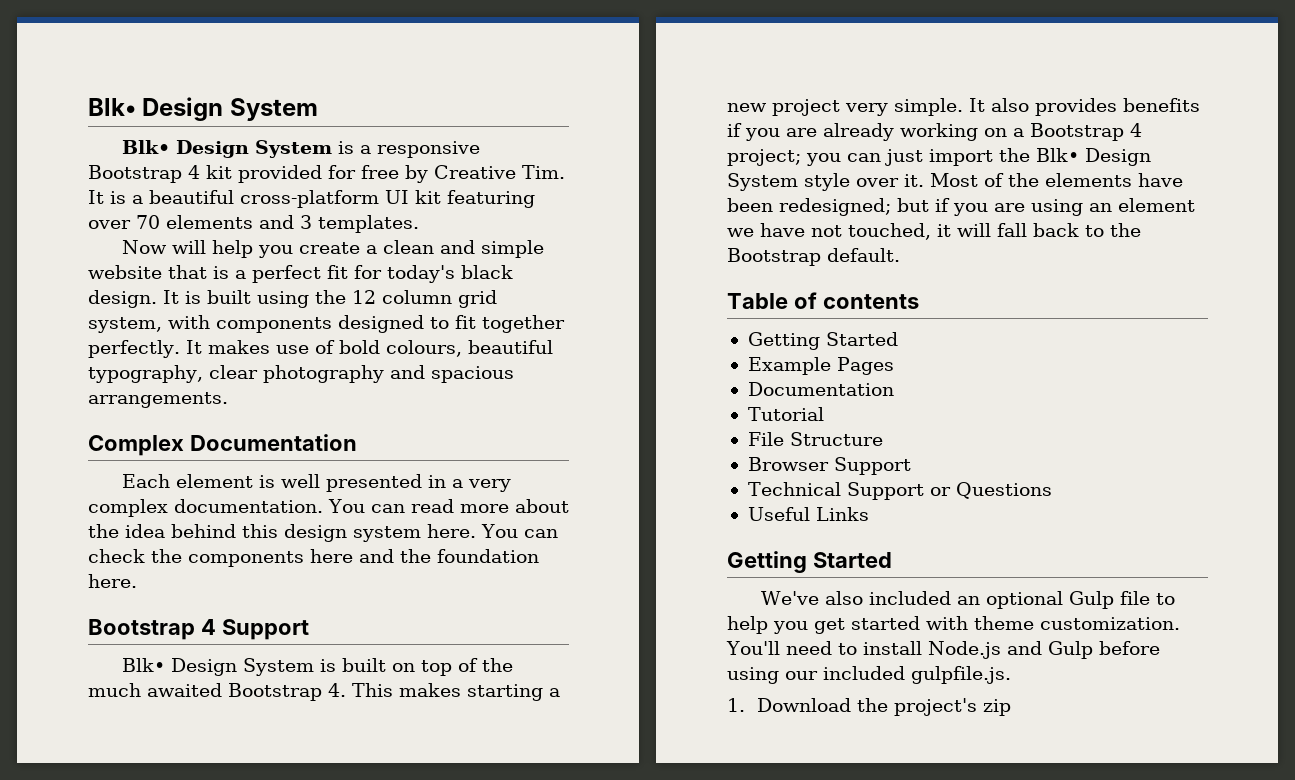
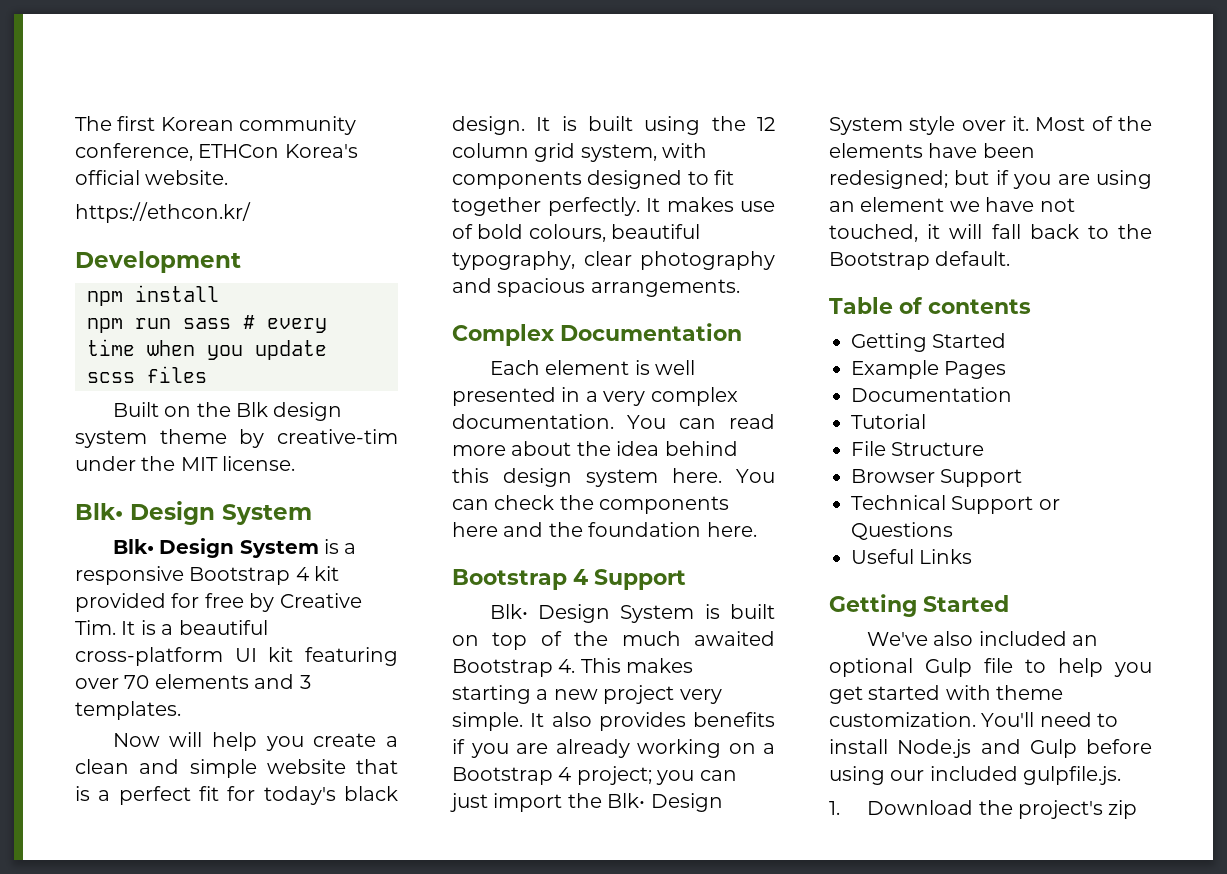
+ The first Korean community conference, ETHCon Korea's official website.
+ https://ethcon.kr/
+ Development
+ npm install
+ npm run sass # every time when you update scss files
+ Built on the Blk design system theme by creative-tim under the MIT license.

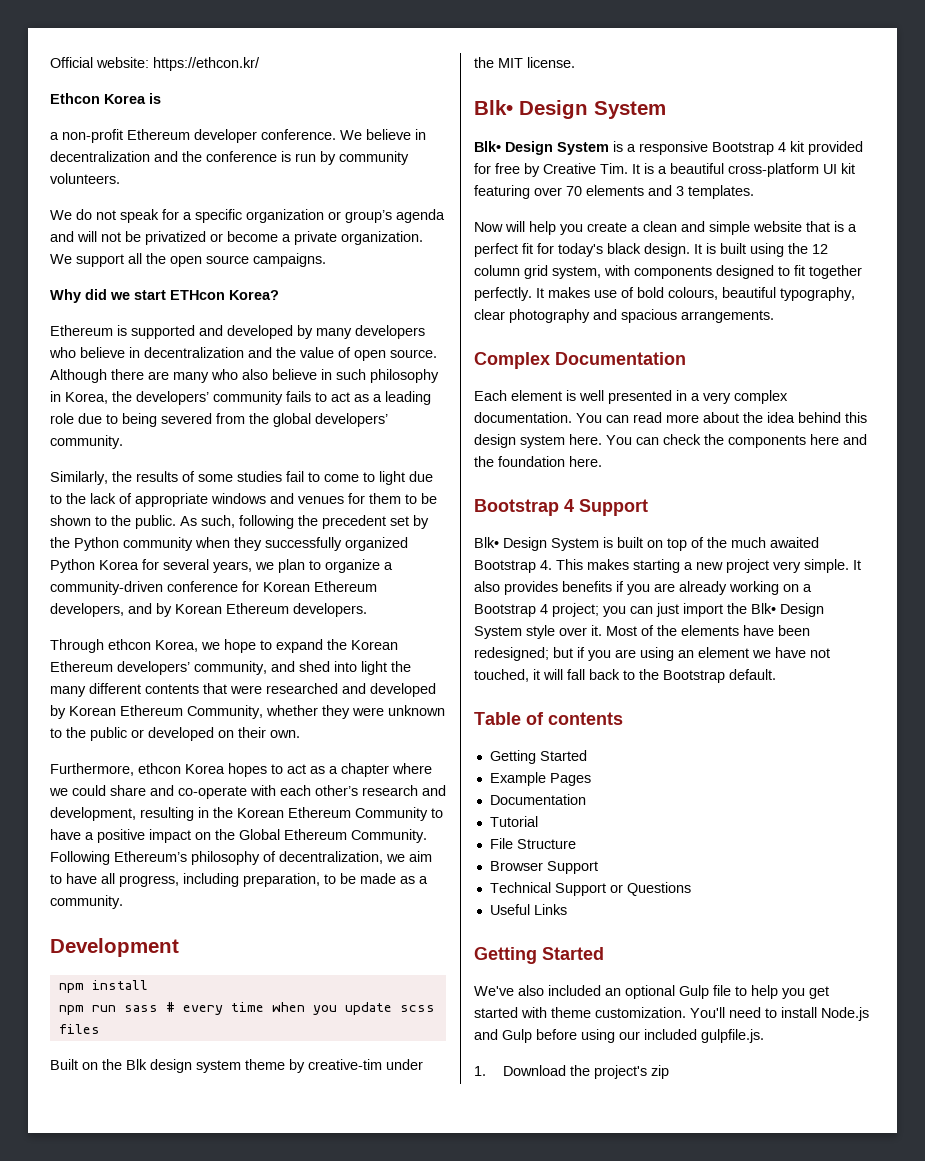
- The first Korean community conference, ETHCon Korea's official website.
- https://ethcon.kr/
+ Official website: https://ethcon.kr/
+ Ethcon Korea is
+ a non-profit Ethereum developer conference. We believe in decentralization and the conference is run by community volunteers.
+ We do not speak for a specific organization or group’s agenda and will not be privatized or become a private organization. We support all the open source campaigns.
+ Why did we start ETHcon Korea?
+ Ethereum is supported and developed by many developers who believe in decentralization and the value of open source. Although there are many who also believe in such philosophy in Korea, the developers’ community fails to act as a leading role due to being severed from the global developers’ community.
+ Similarly, the results of some studies fail to come to light due to the lack of appropriate windows and venues for them to be shown to the public. As such, following the precedent set by the Python community when they successfully organized Python Korea for several years, we plan to organize a community-driven conference for Korean Ethereum developers, and by Korean Ethereum developers.
+ Through ethcon Korea, we hope to expand the Korean Ethereum developers’ community, and shed into light the many different contents that were researched and developed by Korean Ethereum Community, whether they were unknown to the public or developed on their own.
+ Furthermore, ethcon Korea hopes to act as a chapter where we could share and co-operate with each other’s research and development, resulting in the Korean Ethereum Community to have a positive impact on the Global Ethereum Community. Following Ethereum’s philosophy of decentralization, we aim to have all progress, including preparation, to be made as a community.

